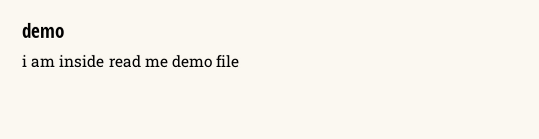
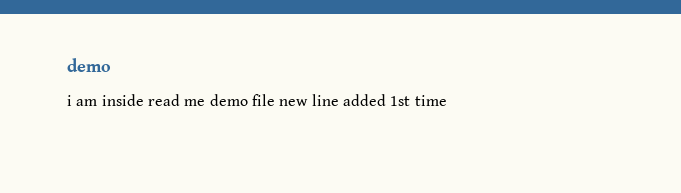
- i am inside read me demo file
+ i am inside read me demo file new line added 1st time

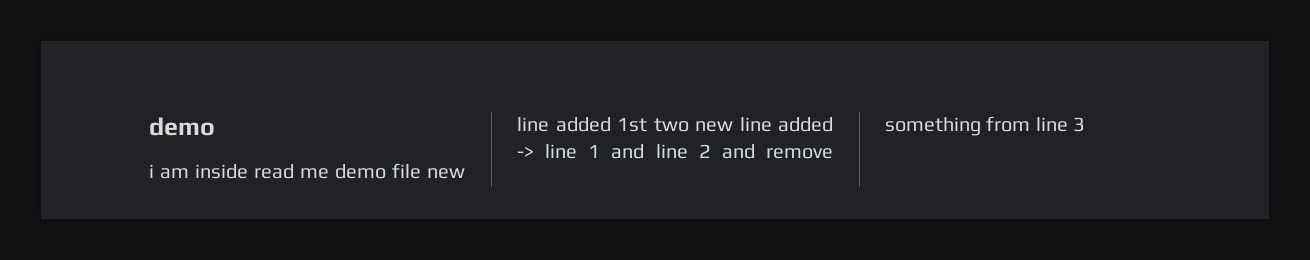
- i am inside read me demo file new line added 1st time
+ i am inside read me demo file new line added 1st two new line added -> line 1 and line 2 and remove something from line 3

